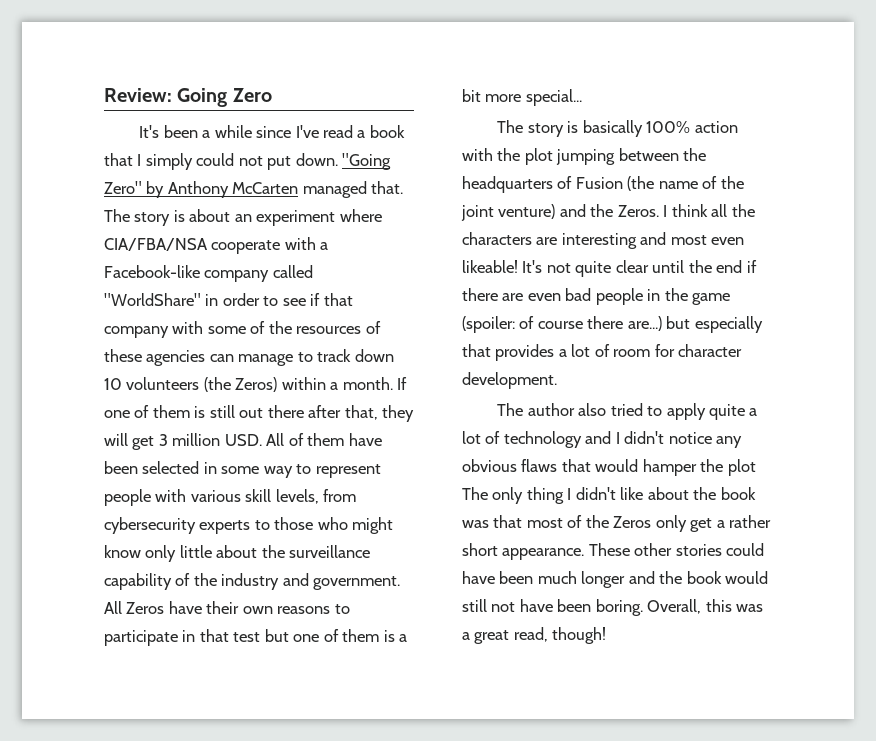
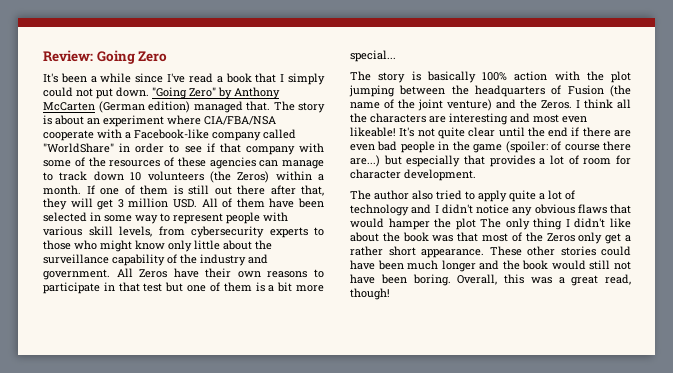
- "Going Zero" by Anthony McCarten managed that.
+ "Going Zero" by Anthony McCarten (German edition) managed that.

